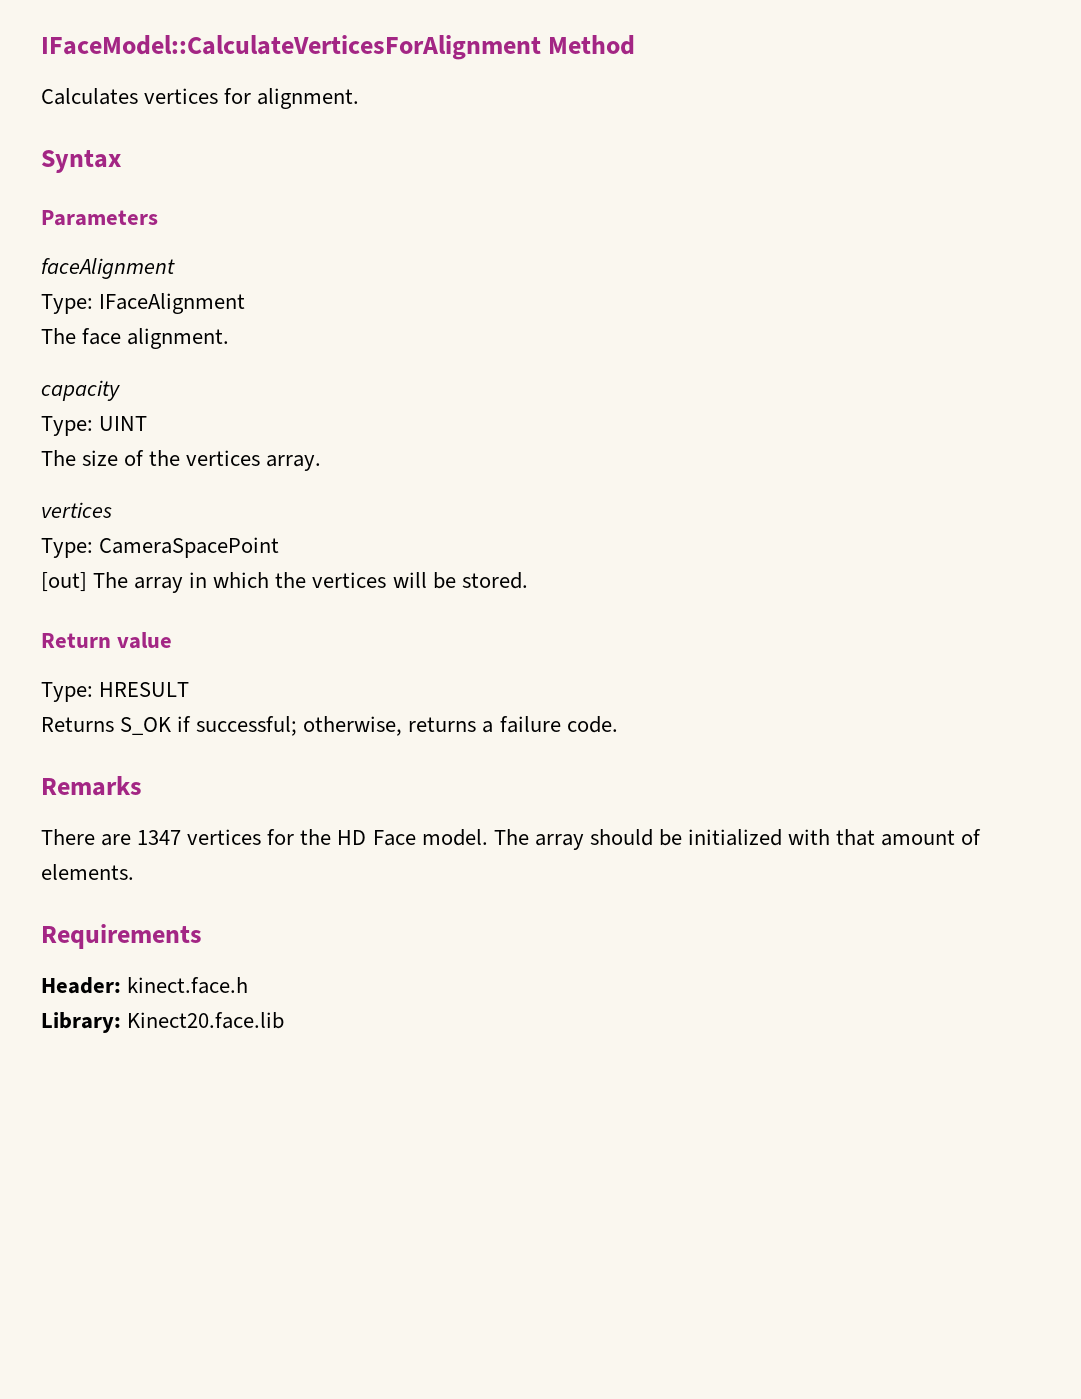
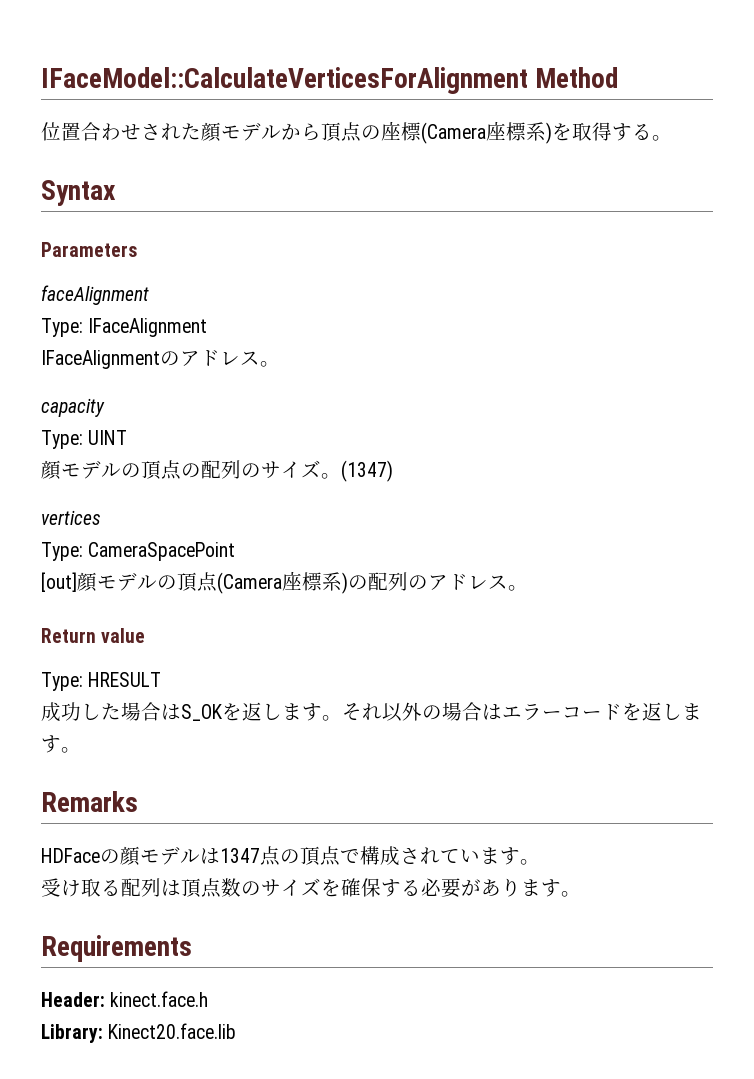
- Calculates vertices for alignment.
+ 位置合わせされた顔モデルから頂点の座標(Camera座標系)を取得する。
- The face alignment.
+ IFaceAlignmentのアドレス。
- The size of the vertices array.
+ 顔モデルの頂点の配列のサイズ。(1347)
  vertices
  Type: CameraSpacePoint
- [out] The array in which the vertices will be stored.
+ [out]顔モデルの頂点(Camera座標系)の配列のアドレス。
  Return value
  Type: HRESULT
- Returns S_OK if successful; otherwise, returns a failure code.
+ 成功した場合はS_OKを返します。それ以外の場合はエラーコードを返します。
  Remarks
- There are 1347 vertices for the HD Face model. The array should be initialized with that amount of elements.
+ HDFaceの顔モデルは1347点の頂点で構成されています。
+ 受け取る配列は頂点数のサイズを確保する必要があります。

